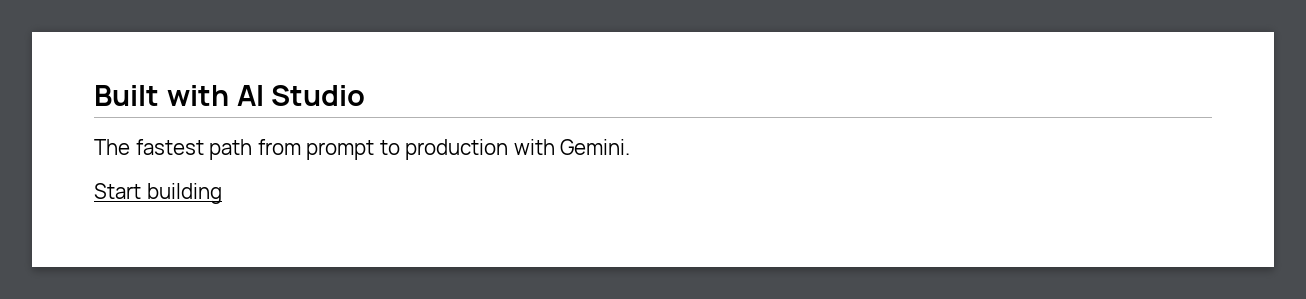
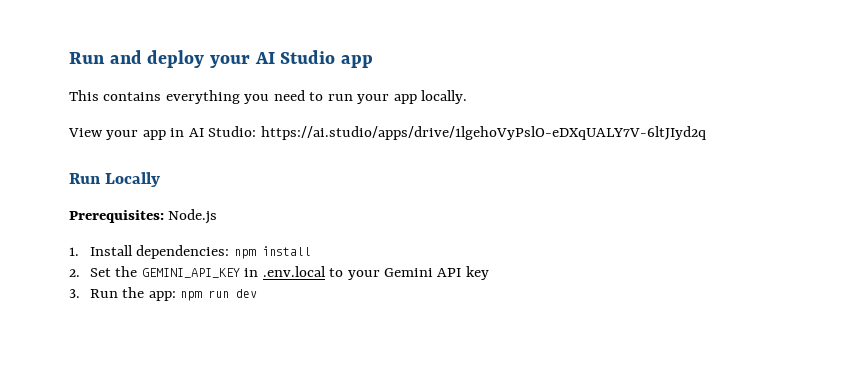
- Built with AI Studio
- The fastest path from prompt to production with Gemini.
- Start building
+ Run and deploy your AI Studio app
+ This contains everything you need to run your app locally.
+ View your app in AI Studio: https://ai.studio/apps/drive/1lgehoVyPslO-eDXqUALY7V-6ltJIyd2q
+ Run Locally
+ Prerequisites: Node.js
+ 1. Install dependencies: npm install
+ 2. Set the GEMINI_API_KEY in .env.local to your Gemini API key
+ 3. Run the app: npm run dev

